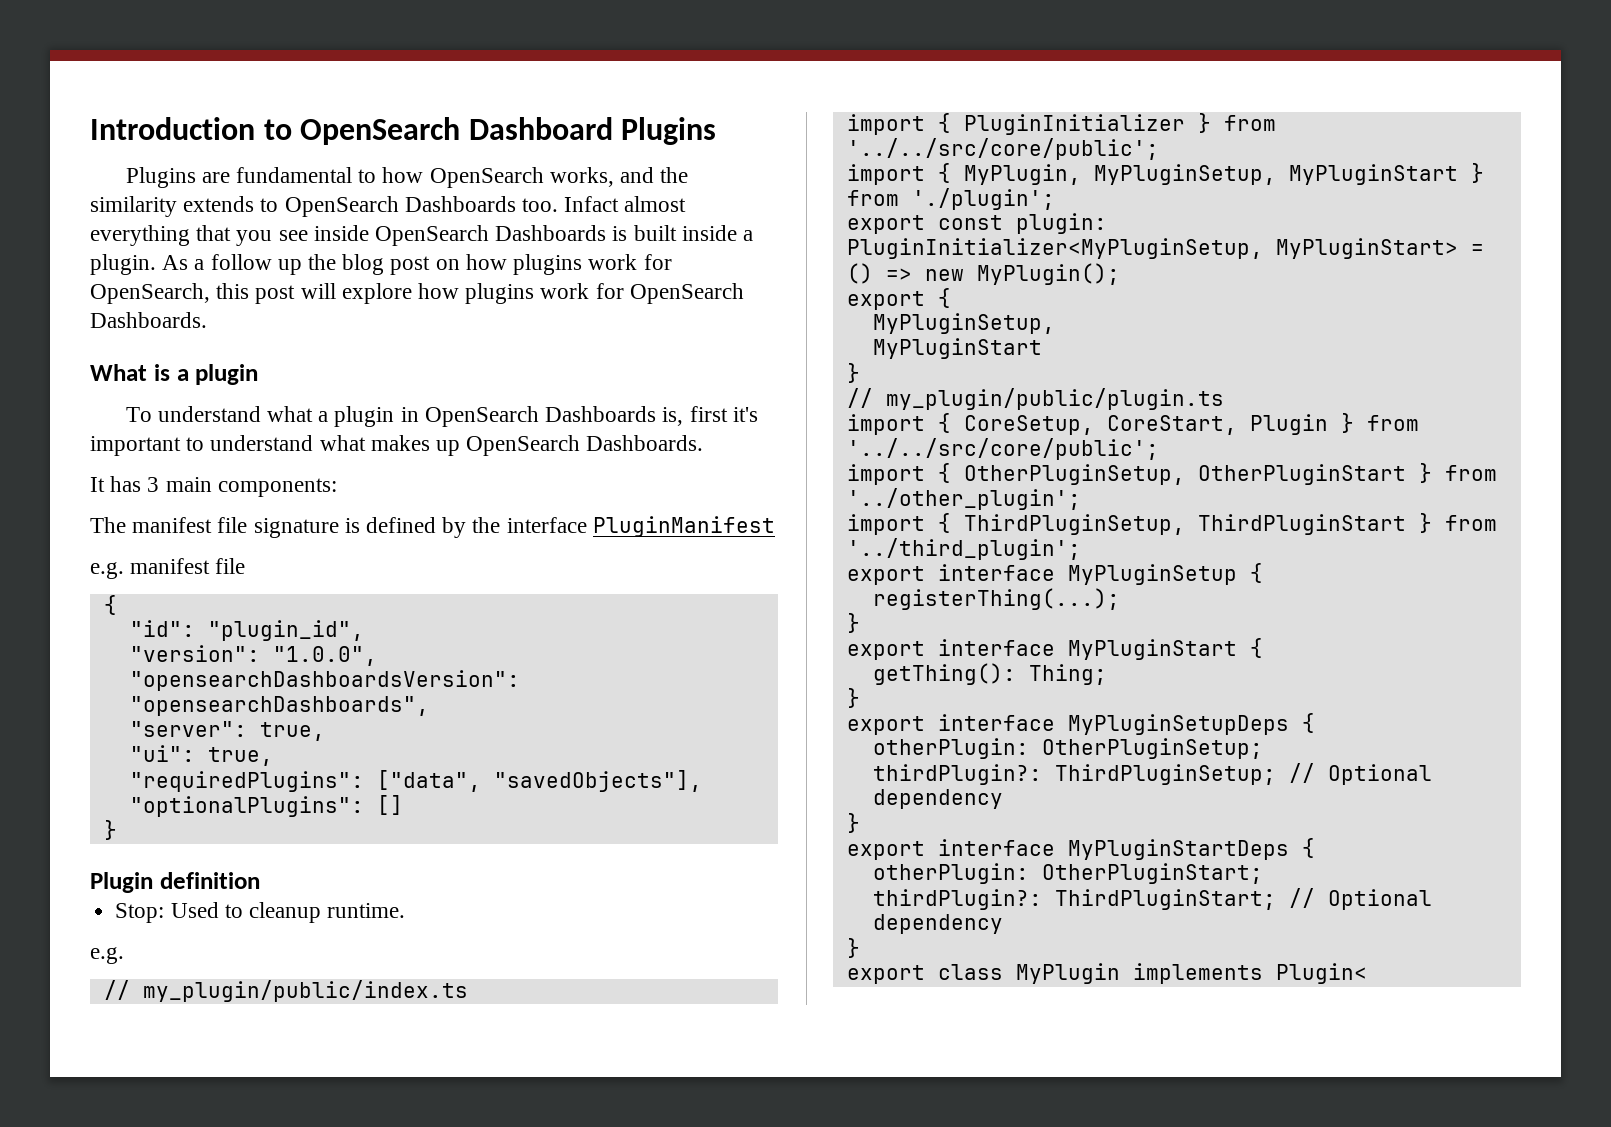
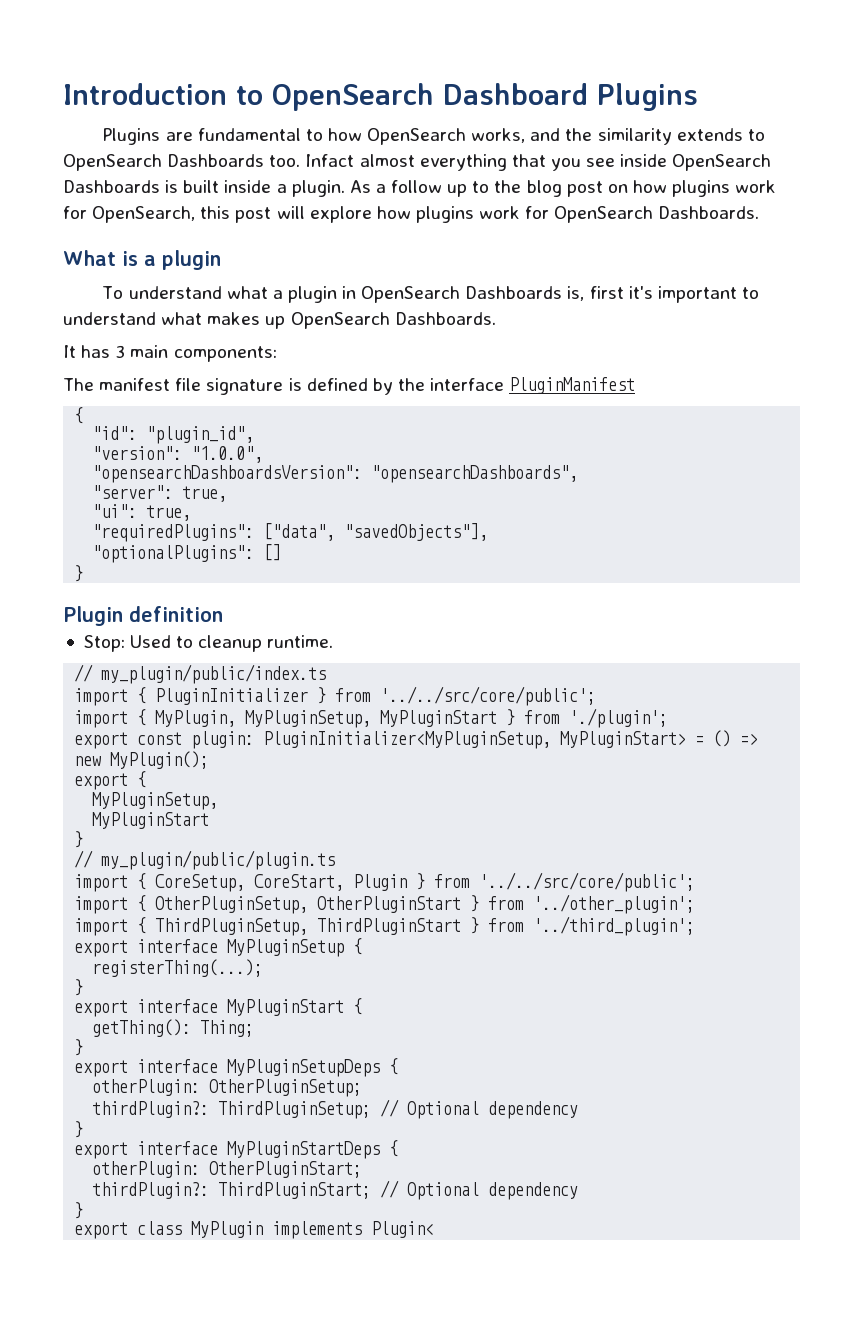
- As a follow up the blog post on how plugins work for OpenSearch, this post will explore how plugins work for OpenSearch Dashboards.
+ As a follow up to the blog post on how plugins work for OpenSearch, this post will explore how plugins work for OpenSearch Dashboards.
- e.g. manifest file
  Stop: Used to cleanup runtime.
- e.g.

